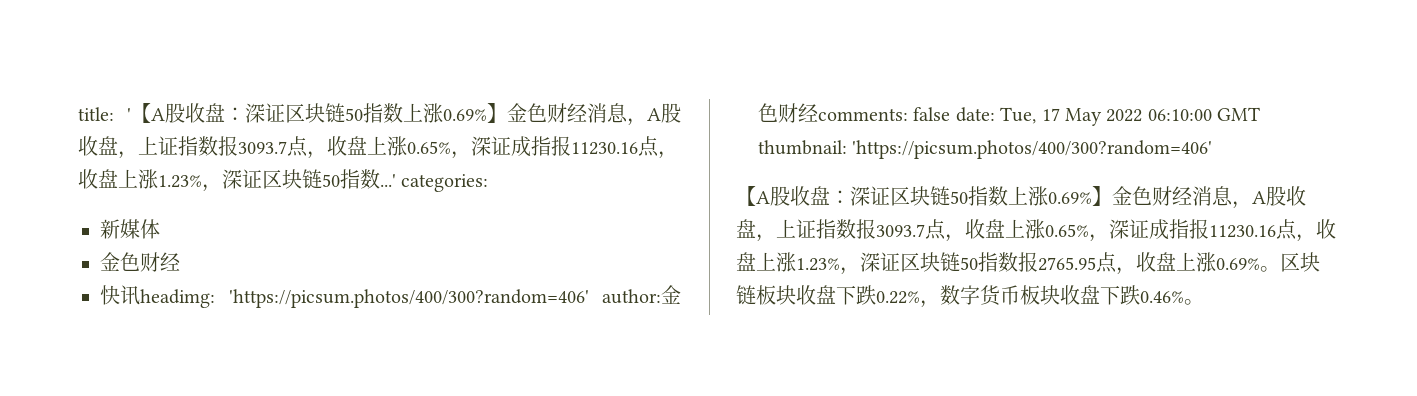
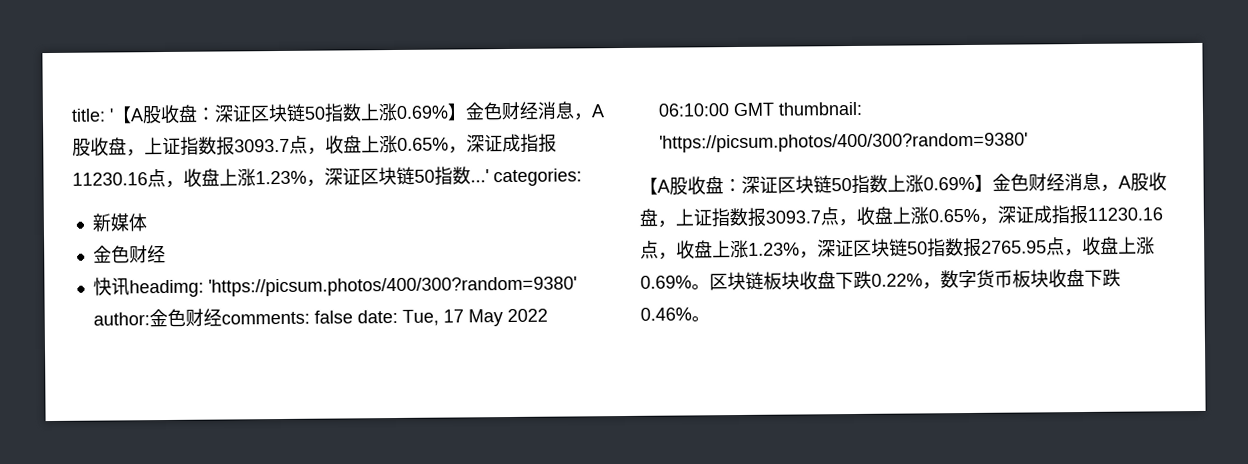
- 快讯headimg: 'https://picsum.photos/400/300?random=406' author:金色财经comments: false date: Tue, 17 May 2022 06:10:00 GMT thumbnail: 'https://picsum.photos/400/300?random=406'
+ 快讯headimg: 'https://picsum.photos/400/300?random=9380' author:金色财经comments: false date: Tue, 17 May 2022 06:10:00 GMT thumbnail: 'https://picsum.photos/400/300?random=9380'

